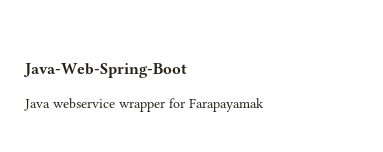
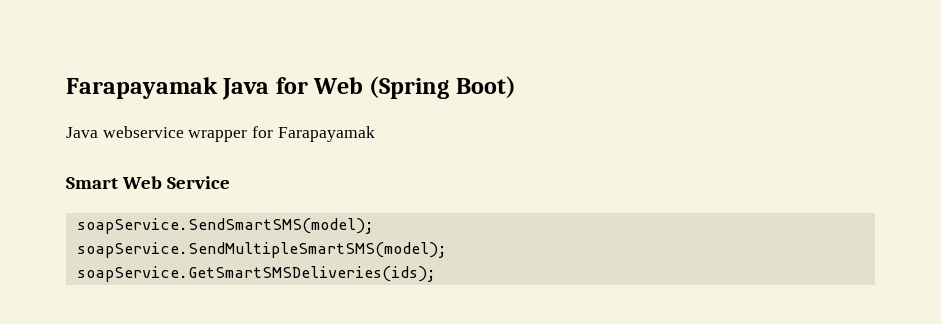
- Java-Web-Spring-Boot
+ Farapayamak Java for Web (Spring Boot)
+ Smart Web Service
+ soapService.SendSmartSMS(model);
+ soapService.SendMultipleSmartSMS(model);
+ soapService.GetSmartSMSDeliveries(ids);

